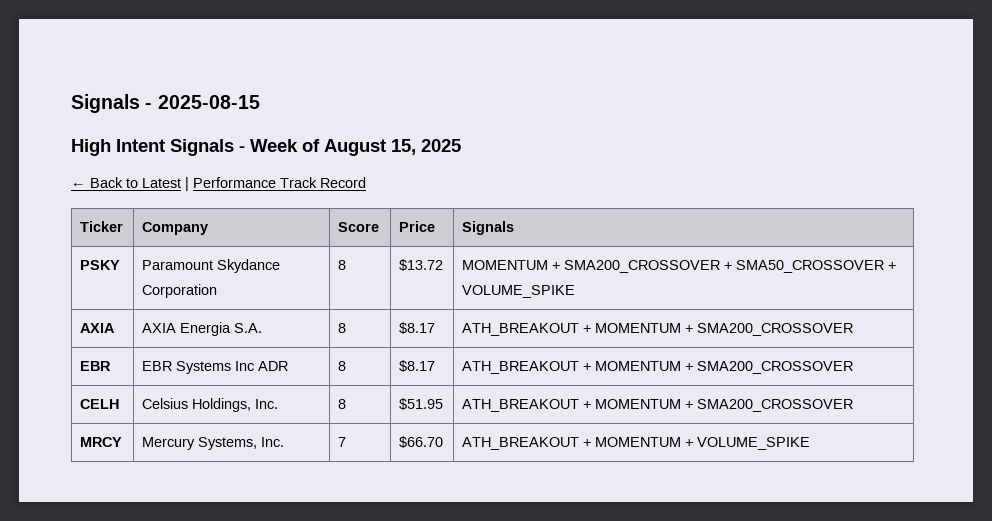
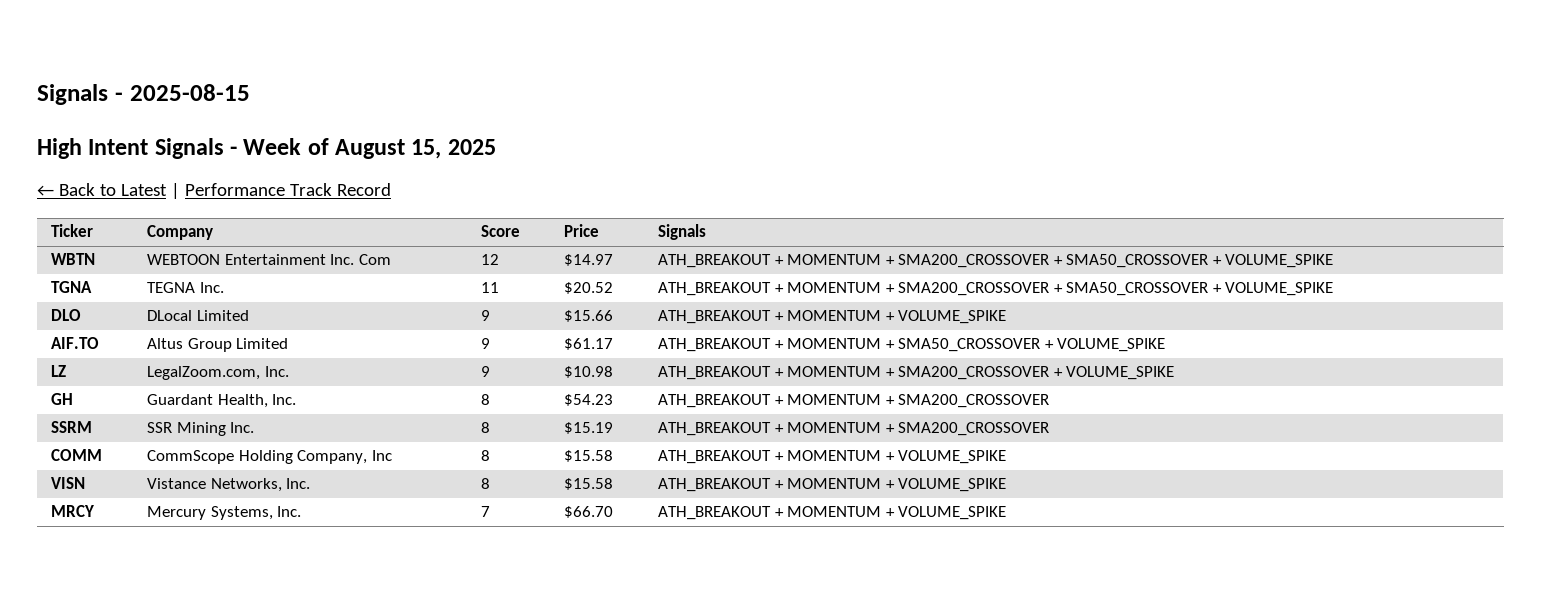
- PSKY | Paramount Skydance Corporation | 8 | $13.72 | MOMENTUM + SMA200_CROSSOVER + SMA50_CROSSOVER + VOLUME_SPIKE
- AXIA | AXIA Energia S.A. | 8 | $8.17 | ATH_BREAKOUT + MOMENTUM + SMA200_CROSSOVER
- EBR | EBR Systems Inc ADR | 8 | $8.17 | ATH_BREAKOUT + MOMENTUM + SMA200_CROSSOVER
- CELH | Celsius Holdings, Inc. | 8 | $51.95 | ATH_BREAKOUT + MOMENTUM + SMA200_CROSSOVER
+ WBTN | WEBTOON Entertainment Inc. Com | 12 | $14.97 | ATH_BREAKOUT + MOMENTUM + SMA200_CROSSOVER + SMA50_CROSSOVER + VOLUME_SPIKE
+ TGNA | TEGNA Inc. | 11 | $20.52 | ATH_BREAKOUT + MOMENTUM + SMA200_CROSSOVER + SMA50_CROSSOVER + VOLUME_SPIKE
+ DLO | DLocal Limited | 9 | $15.66 | ATH_BREAKOUT + MOMENTUM + VOLUME_SPIKE
+ AIF.TO | Altus Group Limited | 9 | $61.17 | ATH_BREAKOUT + MOMENTUM + SMA50_CROSSOVER + VOLUME_SPIKE
+ LZ | LegalZoom.com, Inc. | 9 | $10.98 | ATH_BREAKOUT + MOMENTUM + SMA200_CROSSOVER + VOLUME_SPIKE
+ GH | Guardant Health, Inc. | 8 | $54.23 | ATH_BREAKOUT + MOMENTUM + SMA200_CROSSOVER
+ SSRM | SSR Mining Inc. | 8 | $15.19 | ATH_BREAKOUT + MOMENTUM + SMA200_CROSSOVER
+ COMM | CommScope Holding Company, Inc | 8 | $15.58 | ATH_BREAKOUT + MOMENTUM + VOLUME_SPIKE
+ VISN | Vistance Networks, Inc. | 8 | $15.58 | ATH_BREAKOUT + MOMENTUM + VOLUME_SPIKE

